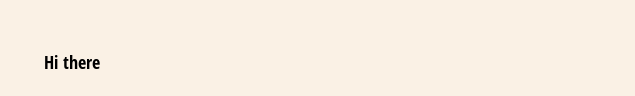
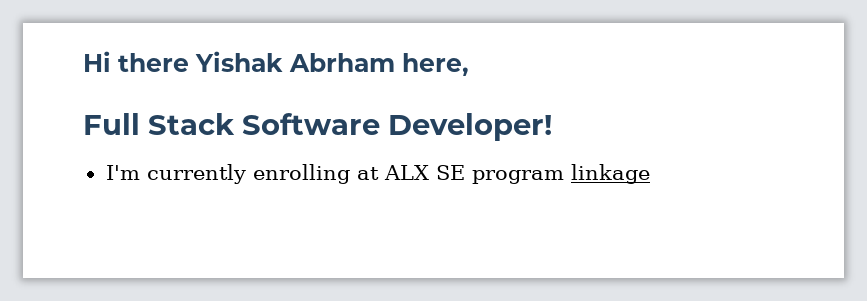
- Hi there
+ Hi there Yishak Abrham here,
+ Full Stack Software Developer!
+ I'm currently enrolling at ALX SE program linkage

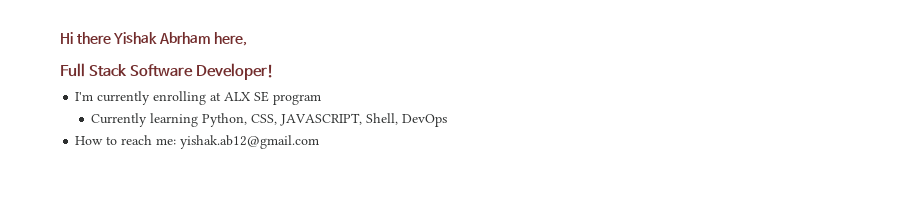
- I'm currently enrolling at ALX SE program linkage
+ I'm currently enrolling at ALX SE program
+ Currently learning Python, CSS, JAVASCRIPT, Shell, DevOps
+ How to reach me: yishak.ab12@gmail.com

